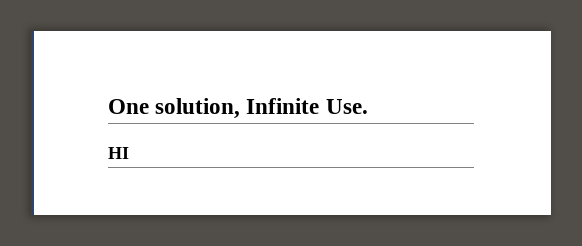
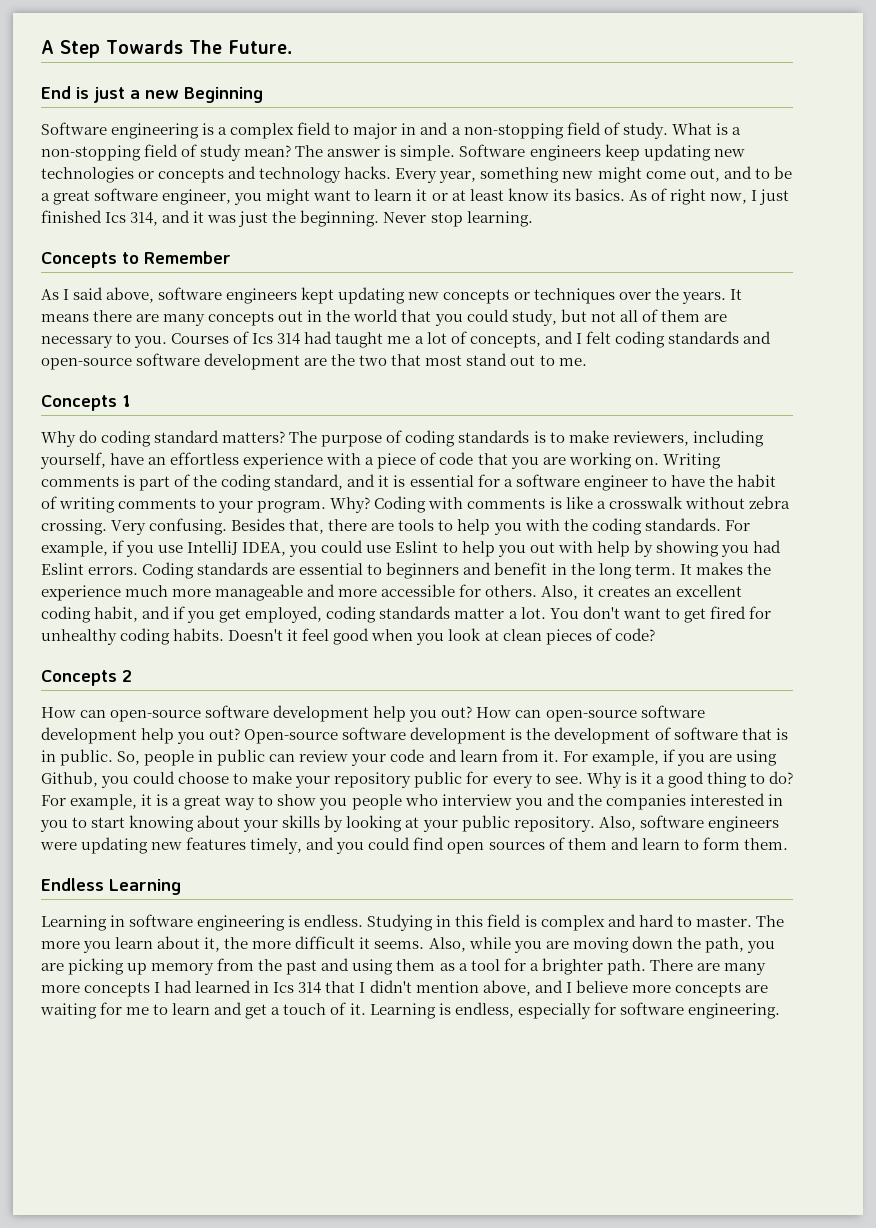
- One solution, Infinite Use.
- HI
+ A Step Towards The Future.
+ End is just a new Beginning
+ Software engineering is a complex field to major in and a non-stopping field of study. What is a non-stopping field of study mean? The answer is simple. Software engineers keep updating new technologies or concepts and technology hacks. Every year, something new might come out, and to be a great software engineer, you might want to learn it or at least know its basics. As of right now, I just finished Ics 314, and it was just the beginning. Never stop learning.
+ Concepts to Remember
+ As I said above, software engineers kept updating new concepts or techniques over the years. It means there are many concepts out in the world that you could study, but not all of them are necessary to you. Courses of Ics 314 had taught me a lot of concepts, and I felt coding standards and open-source software development are the two that most stand out to me.
+ Concepts 1
+ Why do coding standard matters? The purpose of coding standards is to make reviewers, including yourself, have an effortless experience with a piece of code that you are working on. Writing comments is part of the coding standard, and it is essential for a software engineer to have the habit of writing comments to your program. Why? Coding with comments is like a crosswalk without zebra crossing. Very confusing. Besides that, there are tools to help you with the coding standards. For example, if you use IntelliJ IDEA, you could use Eslint to help you out with help by showing you had Eslint errors. Coding standards are essential to beginners and benefit in the long term. It makes the experience much more manageable and more accessible for others. Also, it creates an excellent coding habit, and if you get employed, coding standards matter a lot. You don't want to get fired for unhealthy coding habits. Doesn't it feel good when you look at clean pieces of code?
+ Concepts 2
+ How can open-source software development help you out? How can open-source software development help you out? Open-source software development is the development of software that is in public. So, people in public can review your code and learn from it. For example, if you are using Github, you could choose to make your repository public for every to see. Why is it a good thing to do? For example, it is a great way to show you people who interview you and the companies interested in you to start knowing about your skills by looking at your public repository. Also, software engineers were updating new features timely, and you could find open sources of them and learn to form them.
+ Endless Learning
+ Learning in software engineering is endless. Studying in this field is complex and hard to master. The more you learn about it, the more difficult it seems. Also, while you are moving down the path, you are picking up memory from the past and using them as a tool for a brighter path. There are many more concepts I had learned in Ics 314 that I didn't mention above, and I believe more concepts are waiting for me to learn and get a touch of it. Learning is endless, especially for software engineering.

